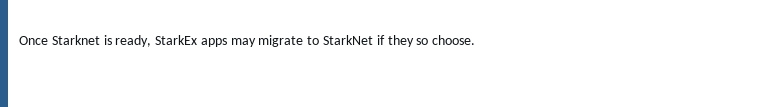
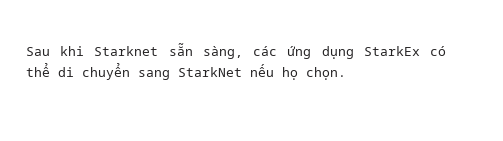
- Once Starknet is ready, StarkEx apps may migrate to StarkNet if they so choose.
+ Sau khi Starknet sẵn sàng, các ứng dụng StarkEx có thể di chuyển sang StarkNet nếu họ chọn.

